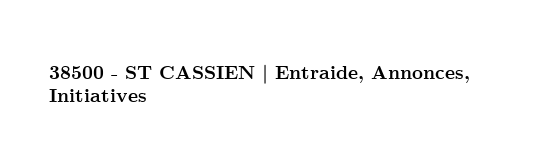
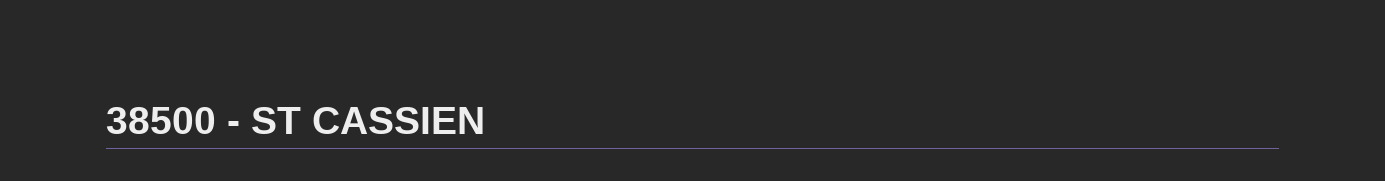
- 38500 - ST CASSIEN | Entraide, Annonces, Initiatives
+ 38500 - ST CASSIEN

